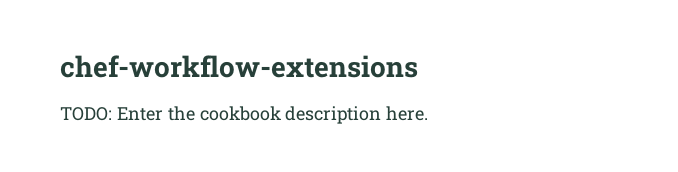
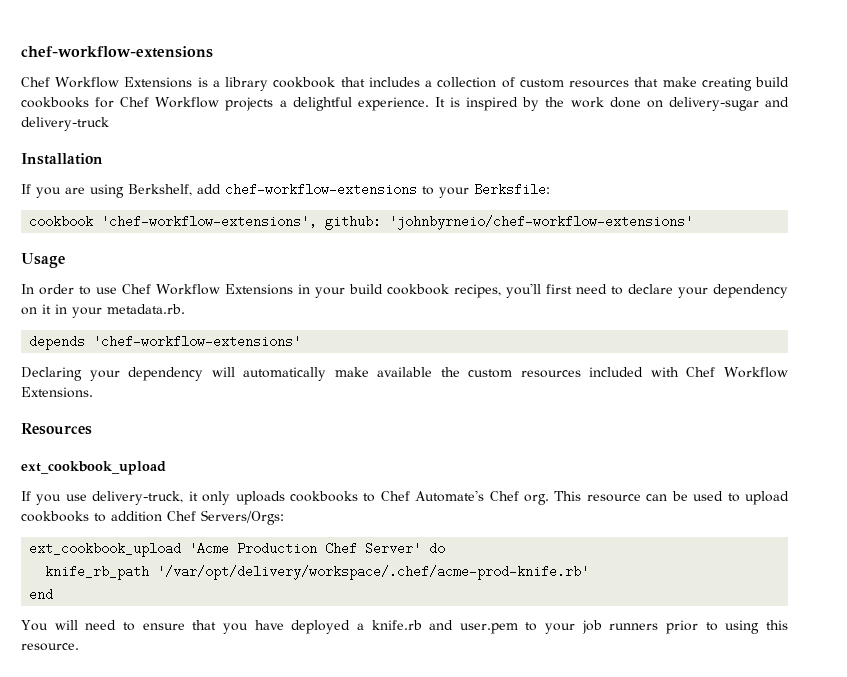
- TODO: Enter the cookbook description here.
+ Chef Workflow Extensions is a library cookbook that includes a collection of custom resources that make creating build cookbooks for Chef Workflow projects a delightful experience. It is inspired by the work done on delivery-sugar and delivery-truck
+ Installation
+ If you are using Berkshelf, add chef-workflow-extensions to your Berksfile:
+ cookbook 'chef-workflow-extensions', github: 'johnbyrneio/chef-workflow-extensions'
+ Usage
+ In order to use Chef Workflow Extensions in your build cookbook recipes, you'll first need to declare your dependency on it in your metadata.rb.
+ depends 'chef-workflow-extensions'
+ Declaring your dependency will automatically make available the custom resources included with Chef Workflow Extensions.
+ Resources
+ ext_cookbook_upload
+ If you use delivery-truck, it only uploads cookbooks to Chef Automate's Chef org. This resource can be used to upload cookbooks to addition Chef Servers/Orgs:
+ ext_cookbook_upload 'Acme Production Chef Server' do
+ knife_rb_path '/var/opt/delivery/workspace/.chef/acme-prod-knife.rb'
+ end
+ You will need to ensure that you have deployed a knife.rb and user.pem to your job runners prior to using this resource.

